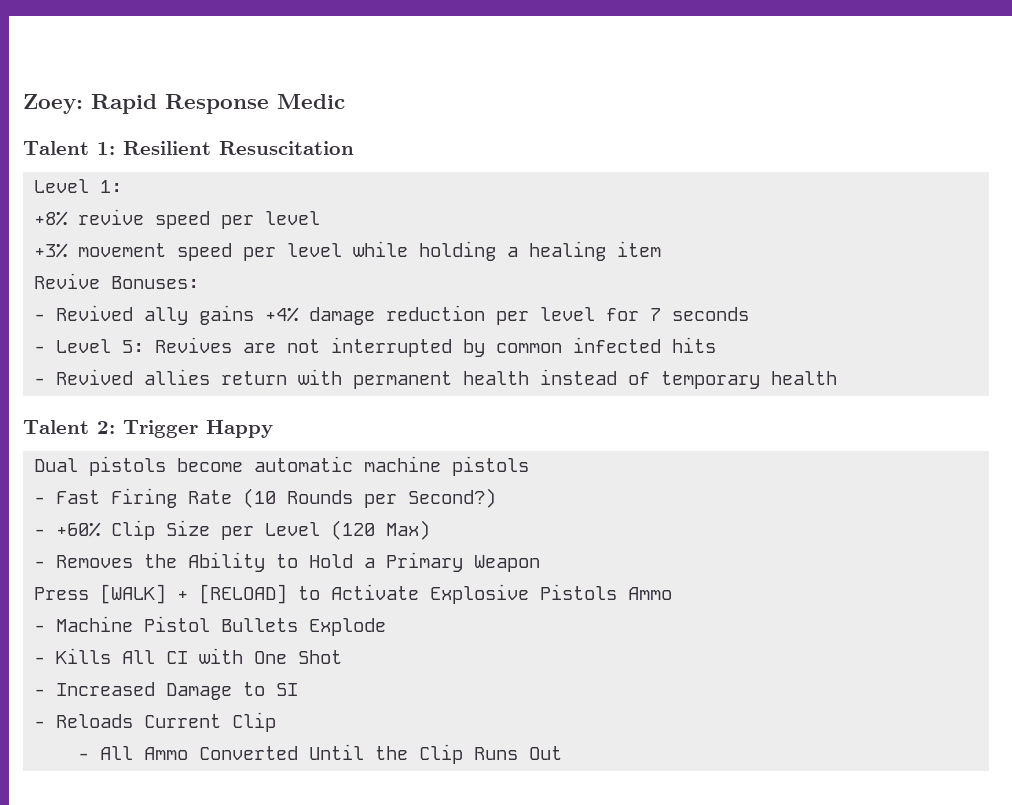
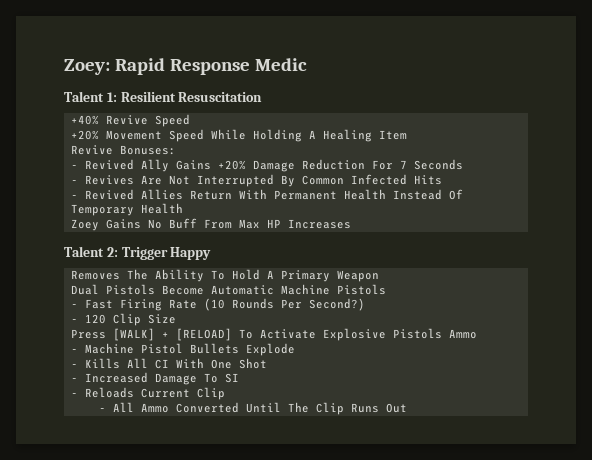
- Level 1:
- +8% revive speed per level
- +3% movement speed per level while holding a healing item
+ +40% Revive Speed
+ +20% Movement Speed While Holding A Healing Item
  Revive Bonuses:
- - Revived ally gains +4% damage reduction per level for 7 seconds
- - Level 5: Revives are not interrupted by common infected hits
- - Revived allies return with permanent health instead of temporary health
+ - Revived Ally Gains +20% Damage Reduction For 7 Seconds
+ - Revives Are Not Interrupted By Common Infected Hits
+ - Revived Allies Return With Permanent Health Instead Of Temporary Health
+ Zoey Gains No Buff From Max HP Increases
  Talent 2: Trigger Happy
- Dual pistols become automatic machine pistols
+ Removes The Ability To Hold A Primary Weapon
+ Dual Pistols Become Automatic Machine Pistols
- - Fast Firing Rate (10 Rounds per Second?)
+ - Fast Firing Rate (10 Rounds Per Second?)
- - +60% Clip Size per Level (120 Max)
- - Removes the Ability to Hold a Primary Weapon
+ - 120 Clip Size
- Press [WALK] + [RELOAD] to Activate Explosive Pistols Ammo
+ Press [WALK] + [RELOAD] To Activate Explosive Pistols Ammo
- - Kills All CI with One Shot
+ - Kills All CI With One Shot
- - Increased Damage to SI
+ - Increased Damage To SI
- - All Ammo Converted Until the Clip Runs Out
+ - All Ammo Converted Until The Clip Runs Out

